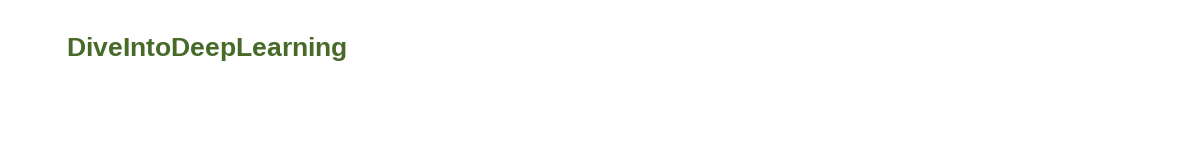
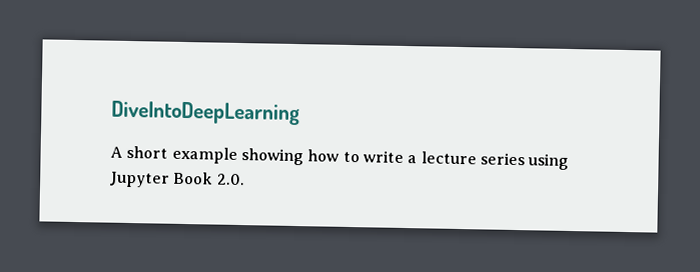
+ A short example showing how to write a lecture series using Jupyter Book 2.0.

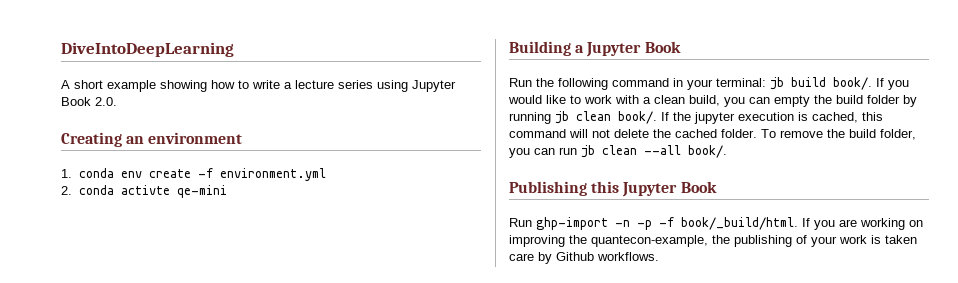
+ Creating an environment
+ 1. conda env create -f environment.yml
+ 2. conda activte qe-mini
+ Building a Jupyter Book
+ Run the following command in your terminal: jb build book/. If you would like to work with a clean build, you can empty the build folder by running jb clean book/. If the jupyter execution is cached, this command will not delete the cached folder. To remove the build folder, you can run jb clean --all book/.
+ Publishing this Jupyter Book
+ Run ghp-import -n -p -f book/_build/html. If you are working on improving the quantecon-example, the publishing of your work is taken care by Github workflows.

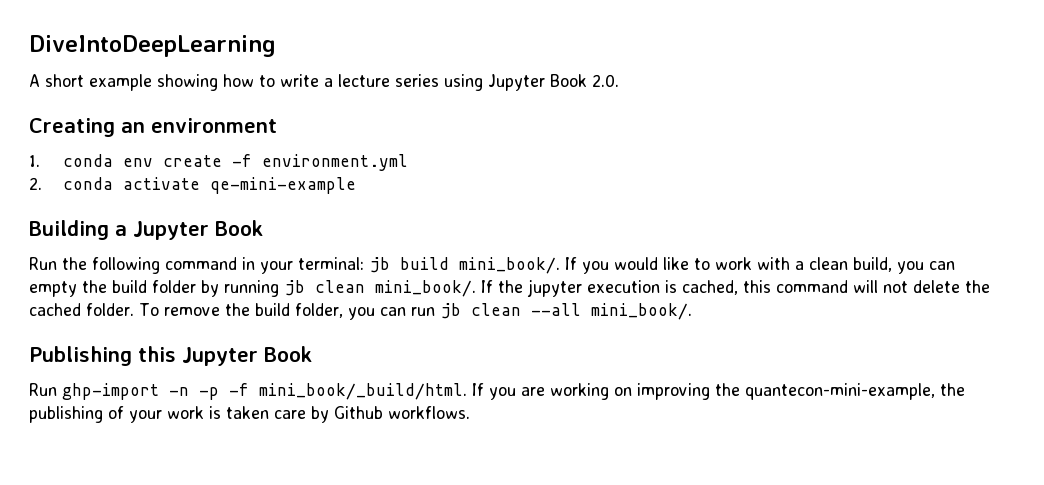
- 2. conda activte qe-mini
+ 2. conda activate qe-mini-example
- Run the following command in your terminal: jb build book/.
+ Run the following command in your terminal: jb build mini_book/.
- If you would like to work with a clean build, you can empty the build folder by running jb clean book/.
+ If you would like to work with a clean build, you can empty the build folder by running jb clean mini_book/.
- To remove the build folder, you can run jb clean --all book/.
+ To remove the build folder, you can run jb clean --all mini_book/.
- Run ghp-import -n -p -f book/_build/html.
+ Run ghp-import -n -p -f mini_book/_build/html.
- If you are working on improving the quantecon-example, the publishing of your work is taken care by Github workflows.
+ If you are working on improving the quantecon-mini-example, the publishing of your work is taken care by Github workflows.

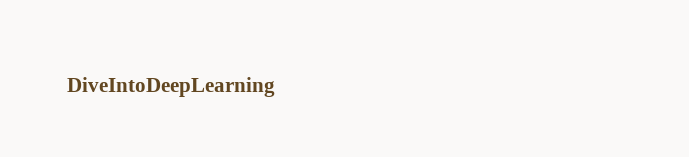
- A short example showing how to write a lecture series using Jupyter Book 2.0.
- Creating an environment
- 1. conda env create -f environment.yml
- 2. conda activate qe-mini-example
- Building a Jupyter Book
- Run the following command in your terminal: jb build mini_book/. If you would like to work with a clean build, you can empty the build folder by running jb clean mini_book/. If the jupyter execution is cached, this command will not delete the cached folder. To remove the build folder, you can run jb clean --all mini_book/.
- Publishing this Jupyter Book
- Run ghp-import -n -p -f mini_book/_build/html. If you are working on improving the quantecon-mini-example, the publishing of your work is taken care by Github workflows.

